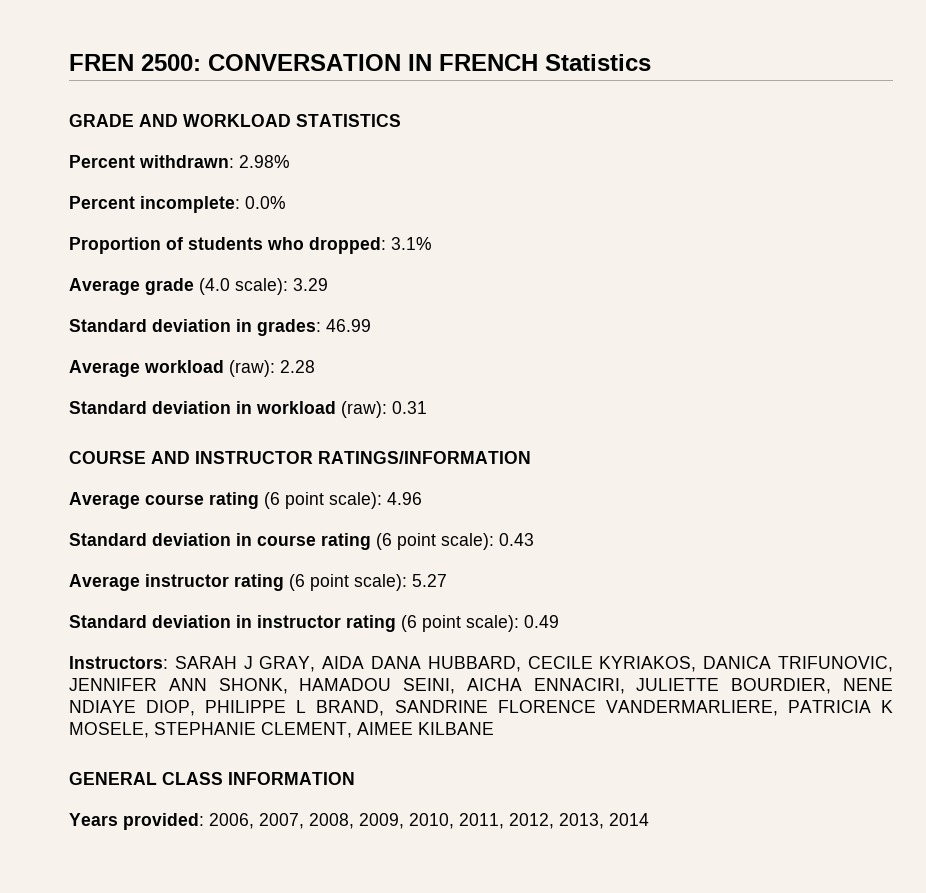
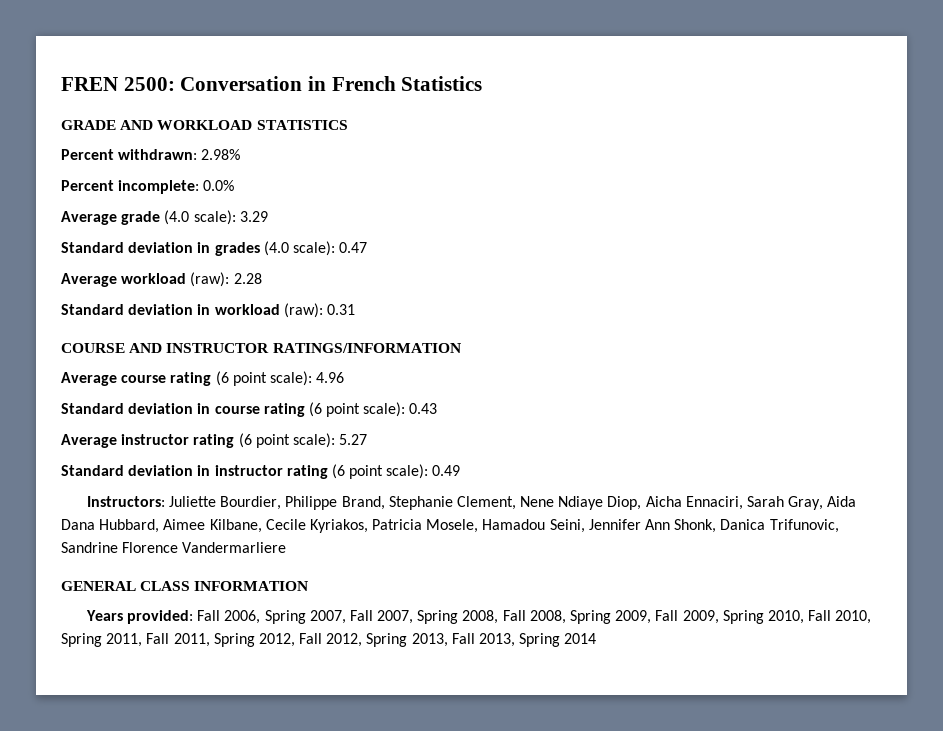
- FREN 2500: CONVERSATION IN FRENCH Statistics
+ FREN 2500: Conversation in French Statistics
- Proportion of students who dropped: 3.1%
- Standard deviation in grades: 46.99
+ Standard deviation in grades (4.0 scale): 0.47
- Instructors: SARAH J GRAY, AIDA DANA HUBBARD, CECILE KYRIAKOS, DANICA TRIFUNOVIC, JENNIFER ANN SHONK, HAMADOU SEINI, AICHA ENNACIRI, JULIETTE BOURDIER, NENE NDIAYE DIOP, PHILIPPE L BRAND, SANDRINE FLORENCE VANDERMARLIERE, PATRICIA K MOSELE, STEPHANIE CLEMENT, AIMEE KILBANE
+ Instructors: Juliette Bourdier, Philippe Brand, Stephanie Clement, Nene Ndiaye Diop, Aicha Ennaciri, Sarah Gray, Aida Dana Hubbard, Aimee Kilbane, Cecile Kyriakos, Patricia Mosele, Hamadou Seini, Jennifer Ann Shonk, Danica Trifunovic, Sandrine Florence Vandermarliere
- Years provided: 2006, 2007, 2008, 2009, 2010, 2011, 2012, 2013, 2014
+ Years provided: Fall 2006, Spring 2007, Fall 2007, Spring 2008, Fall 2008, Spring 2009, Fall 2009, Spring 2010, Fall 2010, Spring 2011, Fall 2011, Spring 2012, Fall 2012, Spring 2013, Fall 2013, Spring 2014

